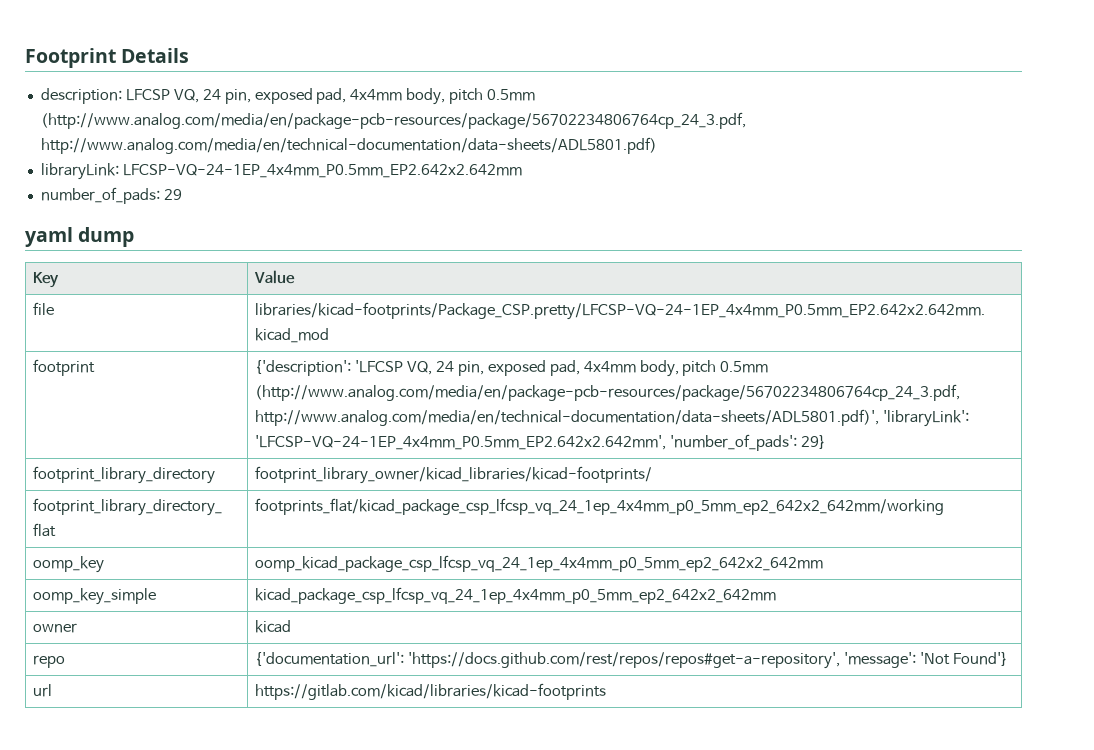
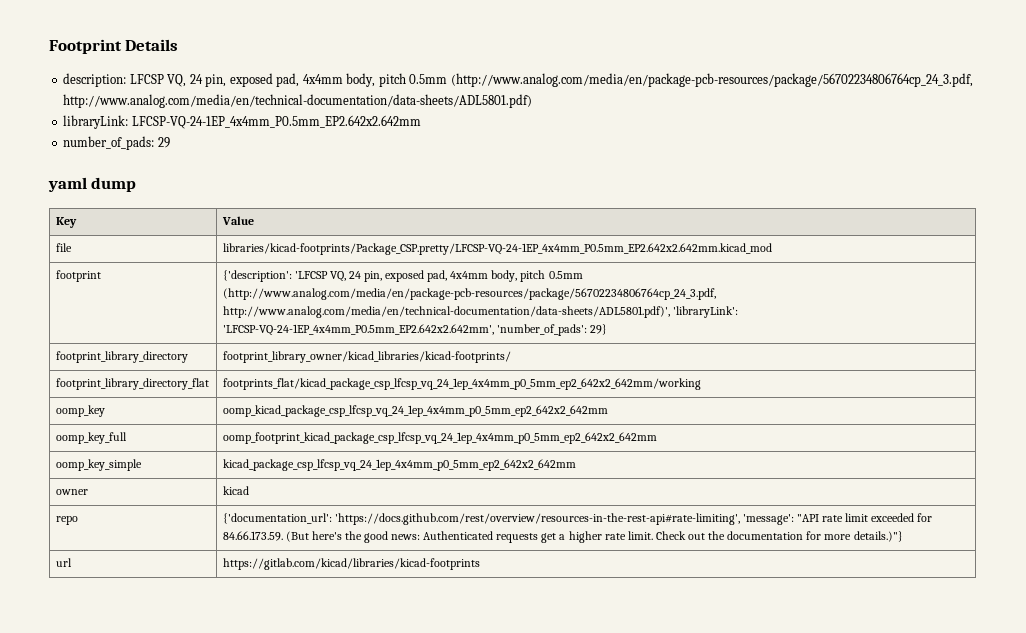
+ oomp_key_full | oomp_footprint_kicad_package_csp_lfcsp_vq_24_1ep_4x4mm_p0_5mm_ep2_642x2_642mm
- repo | {'documentation_url': 'https://docs.github.com/rest/repos/repos#get-a-repository', 'message': 'Not Found'}
+ repo | {'documentation_url': 'https://docs.github.com/rest/overview/resources-in-the-rest-api#rate-limiting', 'message': "API rate limit exceeded for 84.66.173.59. (But here's the good news: Authenticated requests get a higher rate limit. Check out the documentation for more details.)"}

